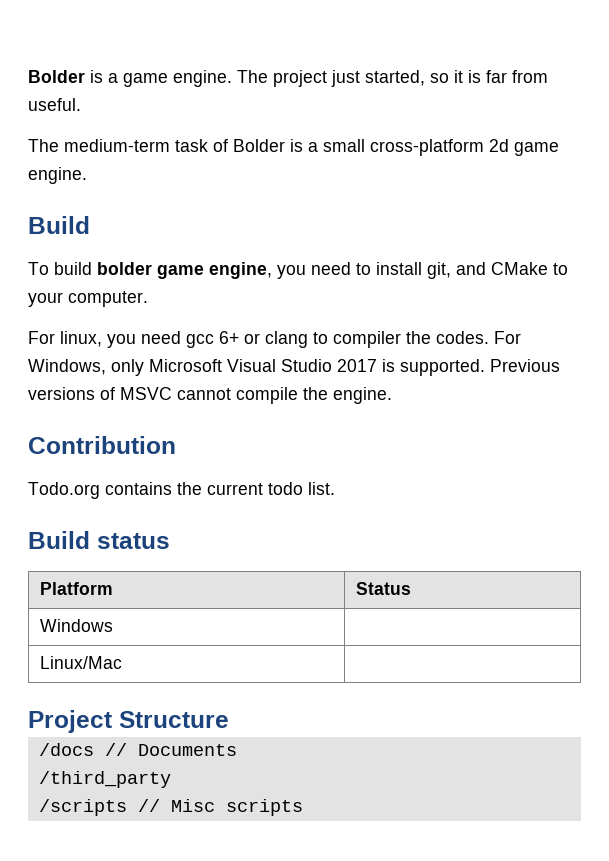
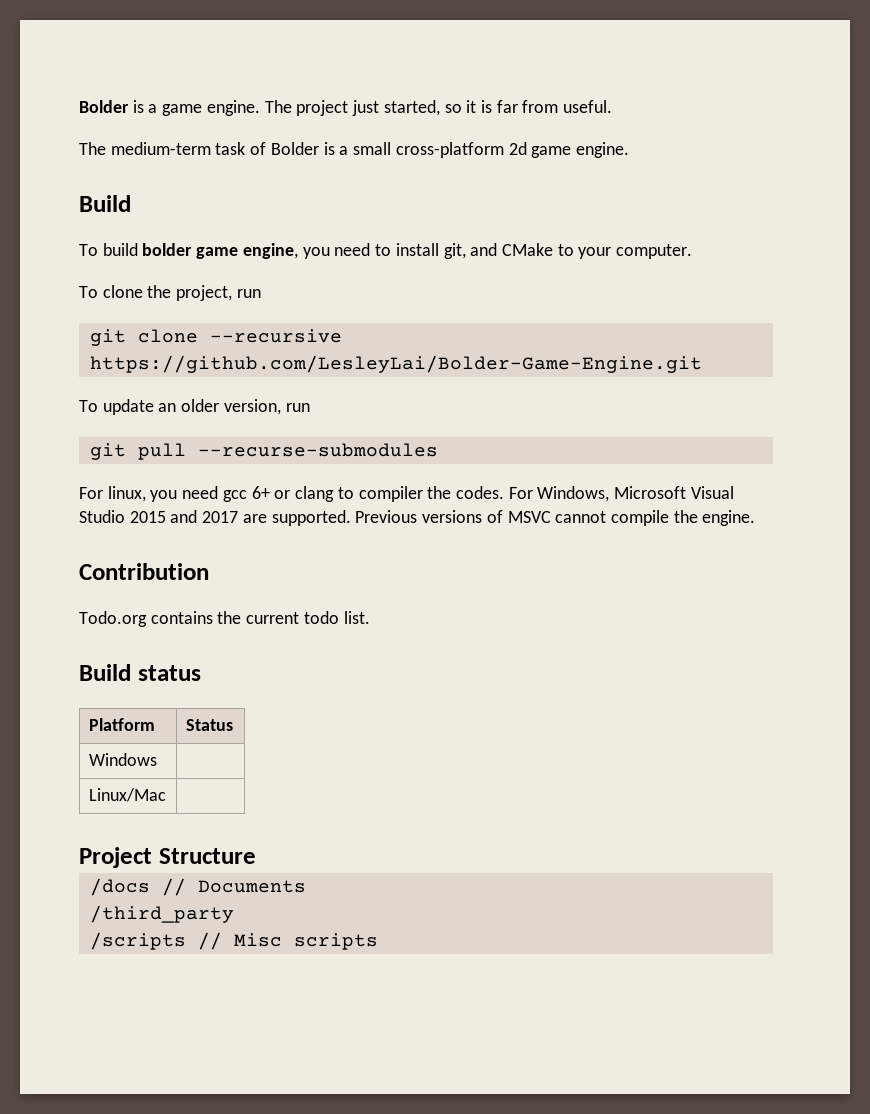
+ To clone the project, run
+ git clone --recursive https://github.com/LesleyLai/Bolder-Game-Engine.git
+ To update an older version, run
+ git pull --recurse-submodules
- For Windows, only Microsoft Visual Studio 2017 is supported.
+ For Windows, Microsoft Visual Studio 2015 and 2017 are supported.

